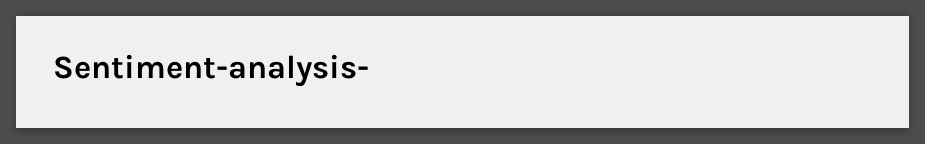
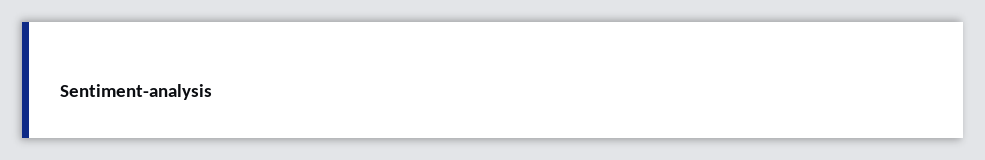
- Sentiment-analysis-
+ Sentiment-analysis

